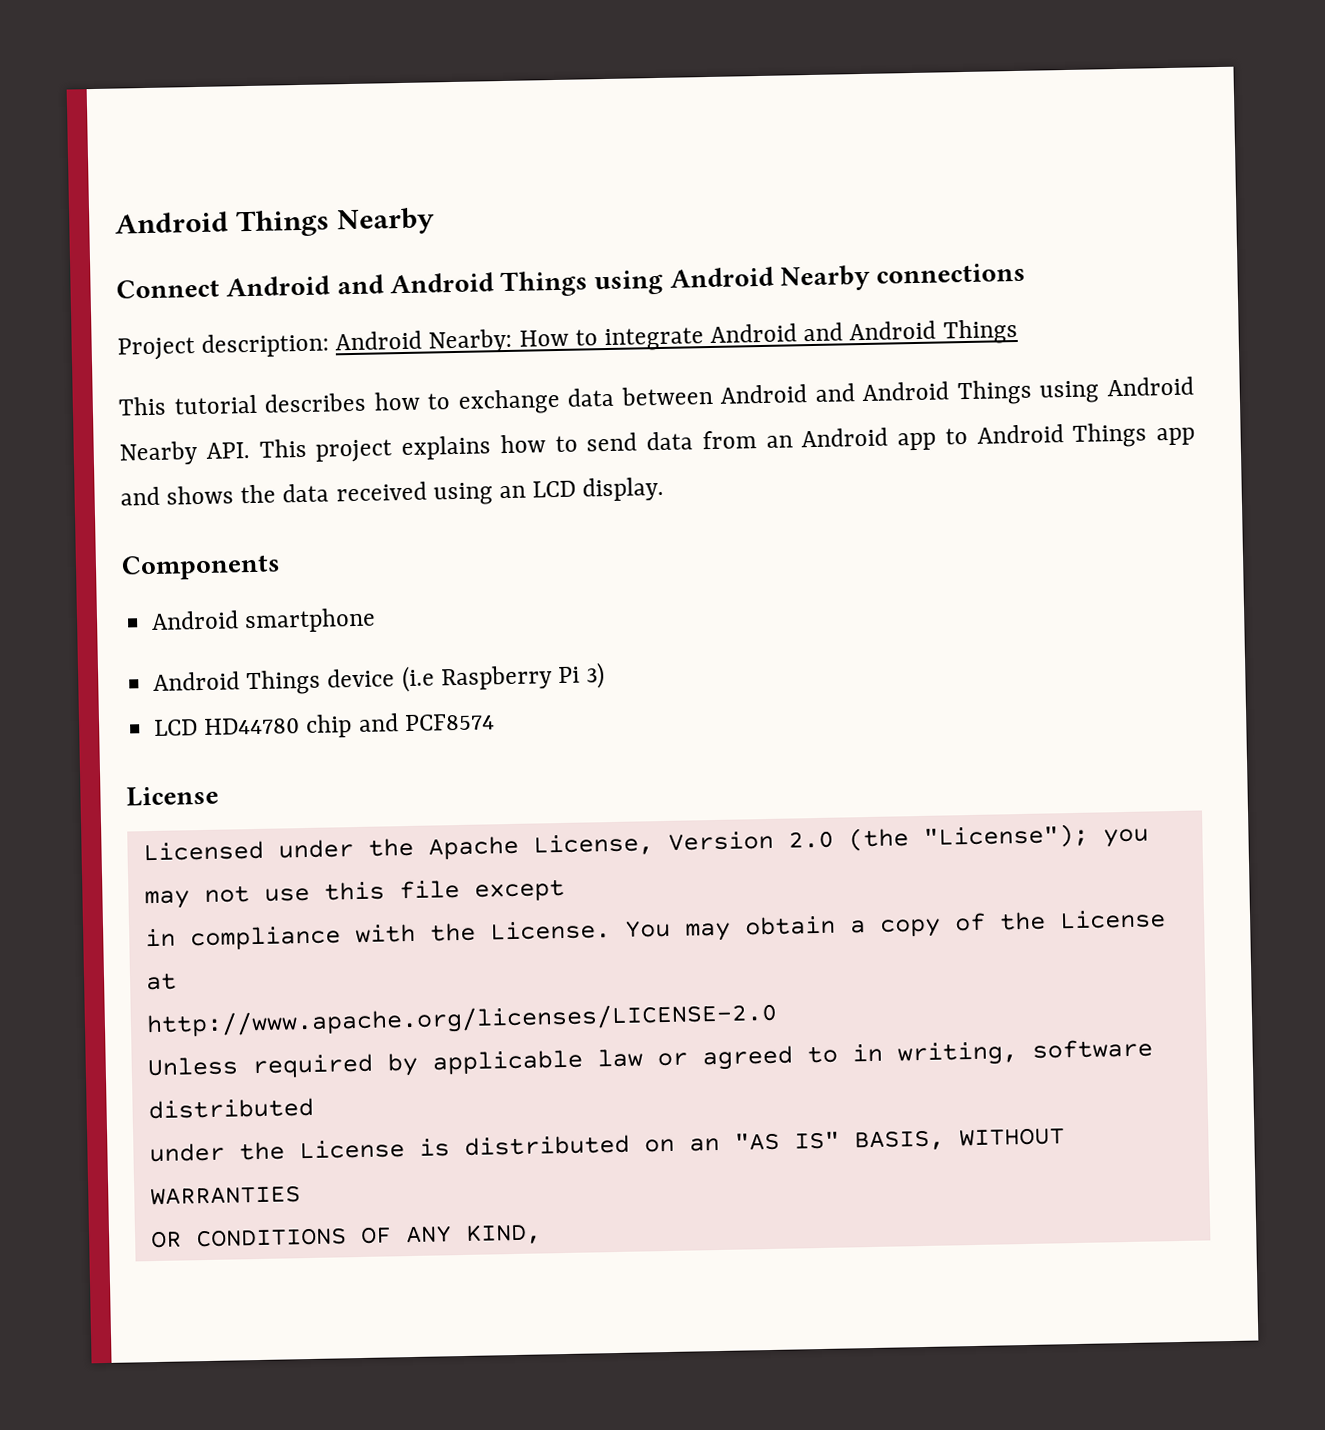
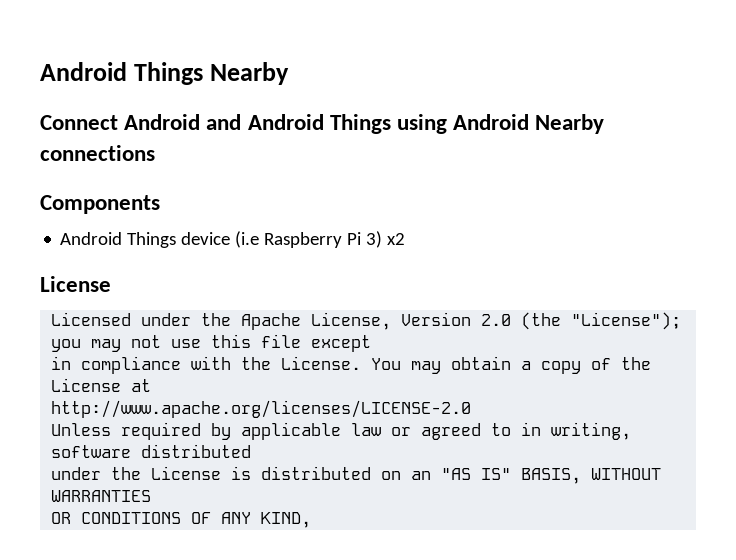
- Project description: Android Nearby: How to integrate Android and Android Things
- This tutorial describes how to exchange data between Android and Android Things using Android Nearby API. This project explains how to send data from an Android app to Android Things app and shows the data received using an LCD display.
- Android smartphone
- Android Things device (i.e Raspberry Pi 3)
- LCD HD44780 chip and PCF8574
+ Android Things device (i.e Raspberry Pi 3) x2

